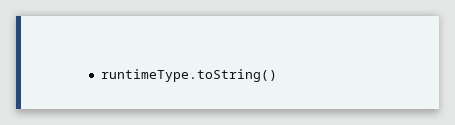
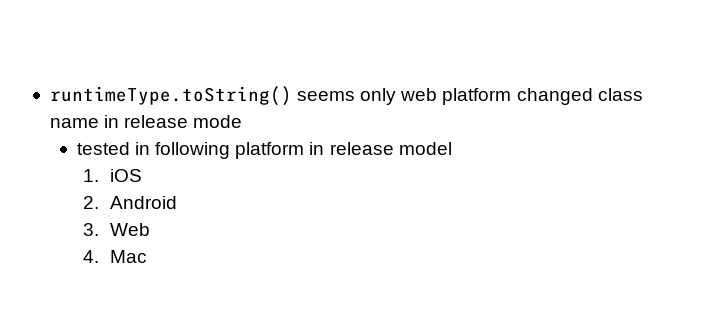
- runtimeType.toString()
+ runtimeType.toString() seems only web platform changed class name in release mode
+ tested in following platform in release model
+ 1. iOS
+ 2. Android
+ 3. Web
+ 4. Mac

